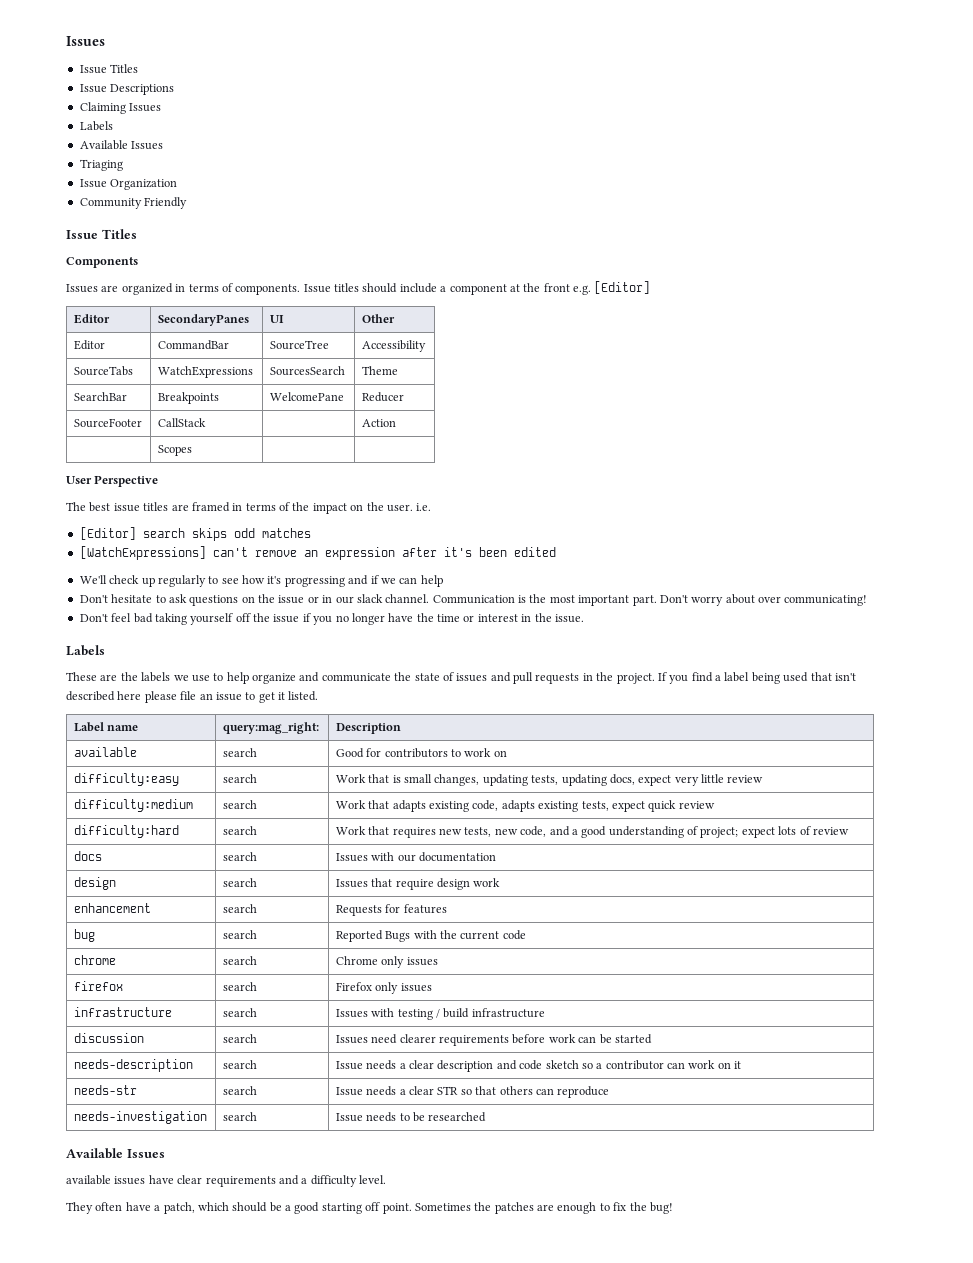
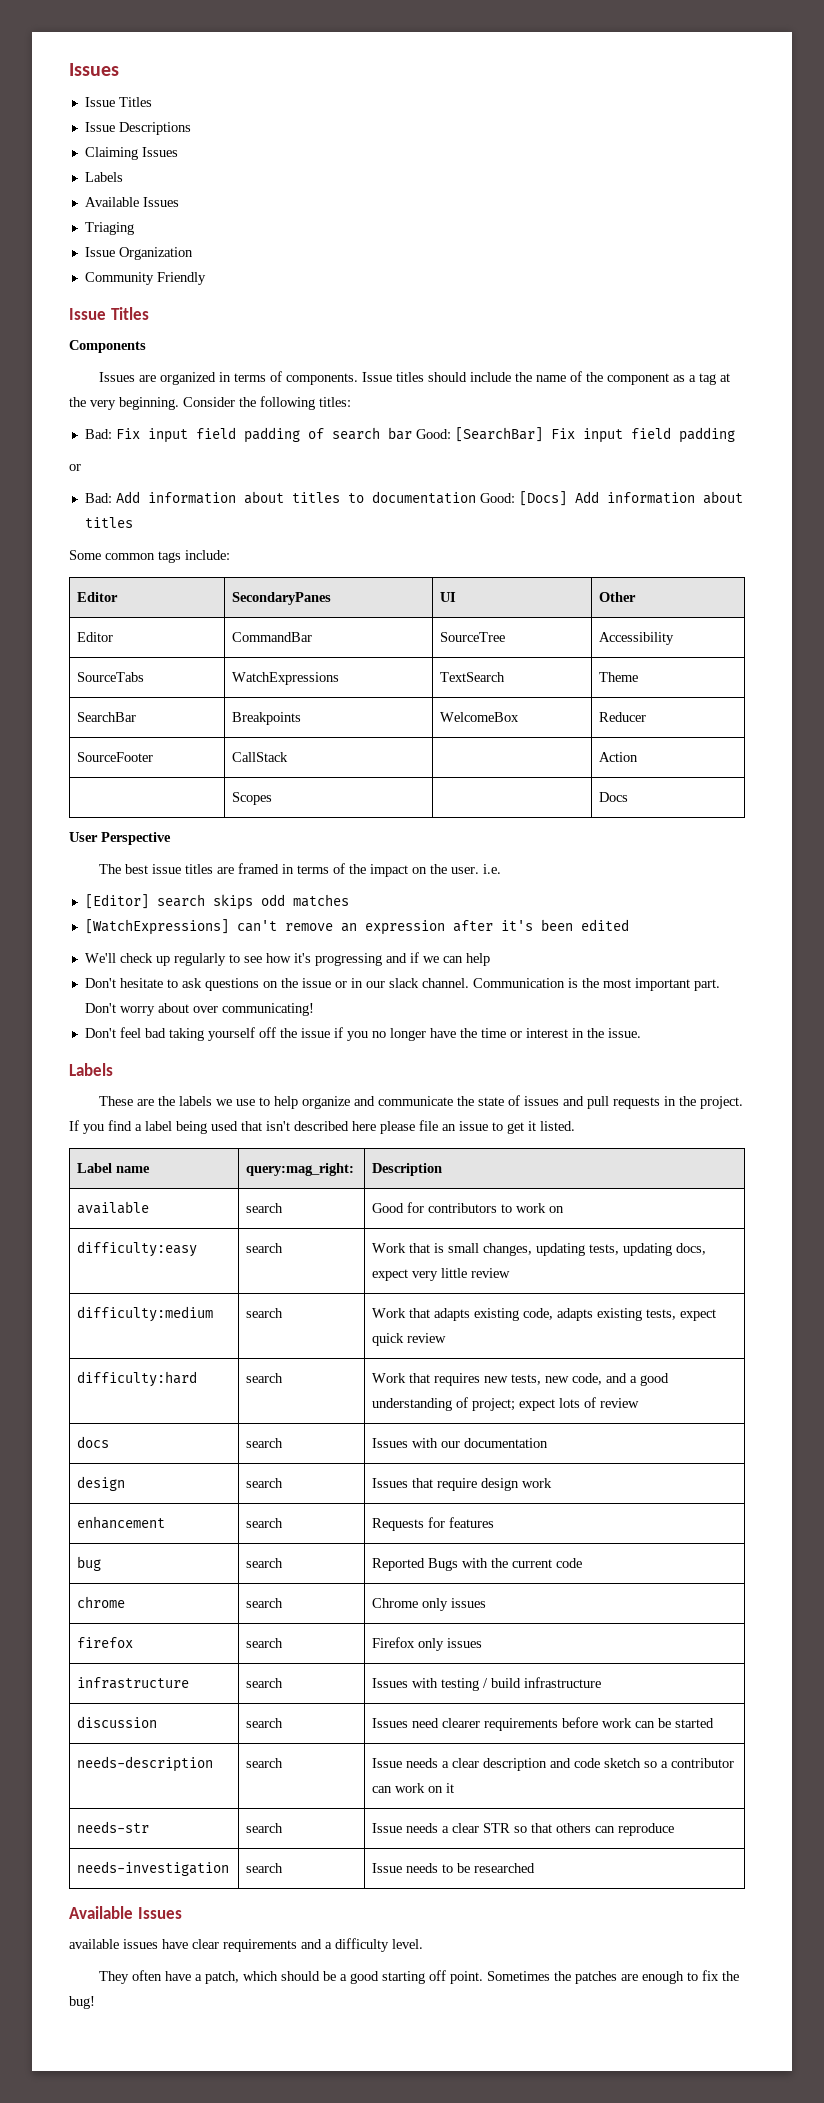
- Issue titles should include a component at the front e.g. [Editor]
+ Issue titles should include the name of the component as a tag at the very beginning. Consider the following titles:
+ Bad: Fix input field padding of search bar Good: [SearchBar] Fix input field padding
+ or
+ Bad: Add information about titles to documentation Good: [Docs] Add information about titles
+ Some common tags include:
- SourceTabs | WatchExpressions | SourcesSearch | Theme
+ SourceTabs | WatchExpressions | TextSearch | Theme
- SearchBar | Breakpoints | WelcomePane | Reducer
+ SearchBar | Breakpoints | WelcomeBox | Reducer
- | Scopes | |
+ | Scopes | | Docs

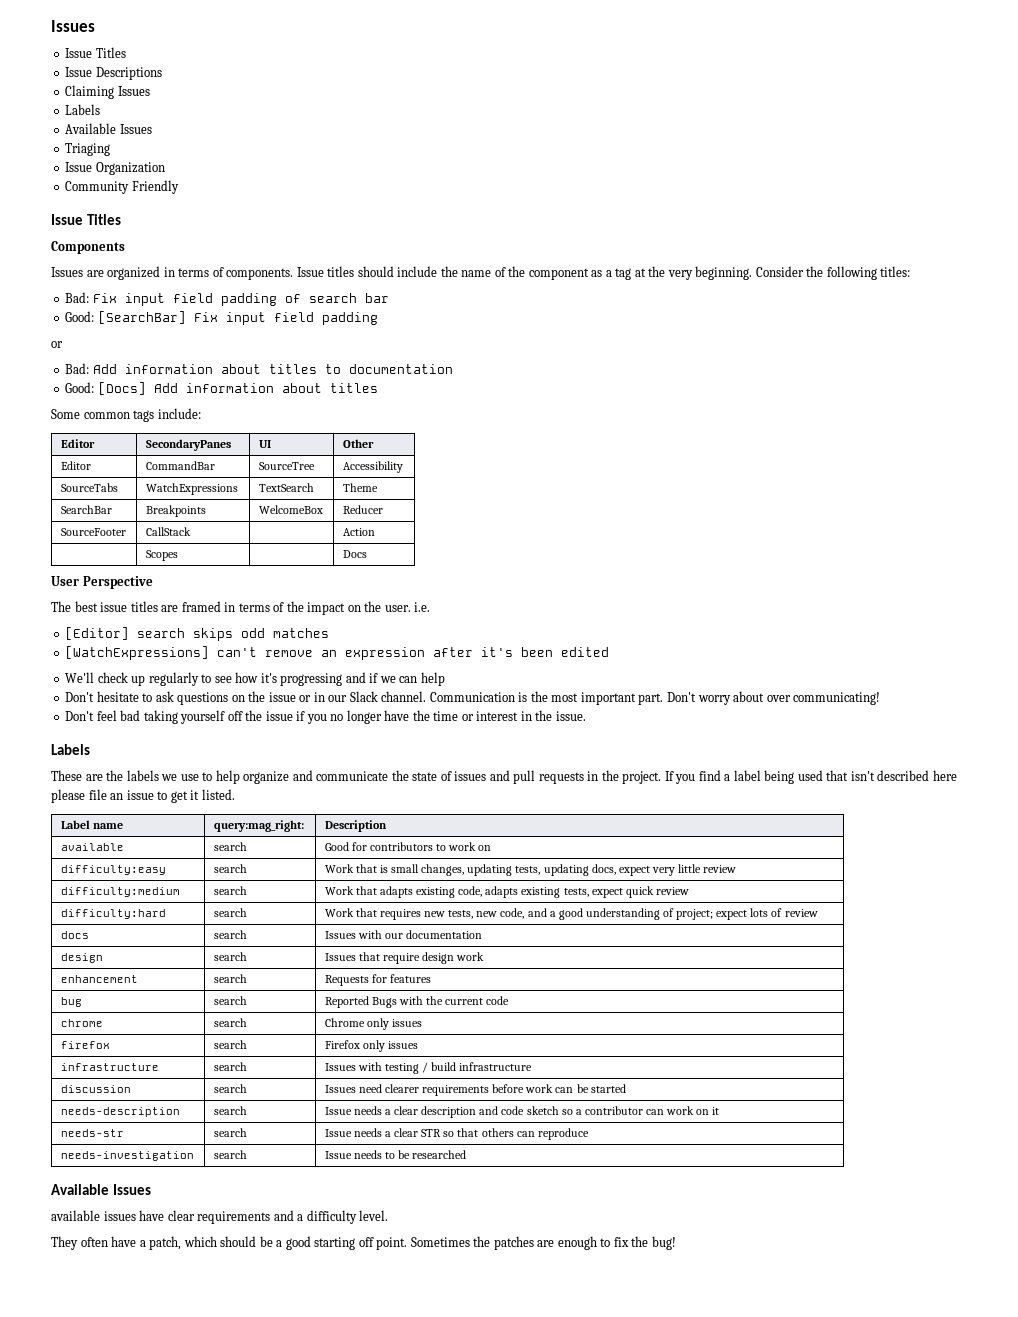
- Bad: Fix input field padding of search bar Good: [SearchBar] Fix input field padding
+ Bad: Fix input field padding of search bar
+ Good: [SearchBar] Fix input field padding
- Bad: Add information about titles to documentation Good: [Docs] Add information about titles
+ Bad: Add information about titles to documentation
+ Good: [Docs] Add information about titles
- Don't hesitate to ask questions on the issue or in our slack channel.
+ Don't hesitate to ask questions on the issue or in our Slack channel.

